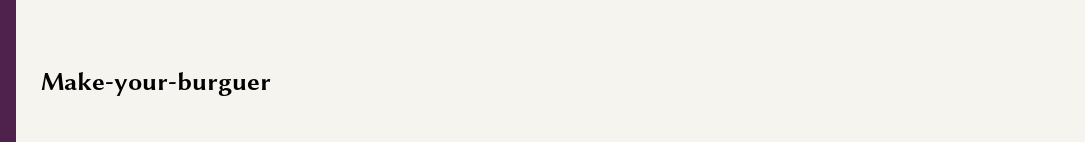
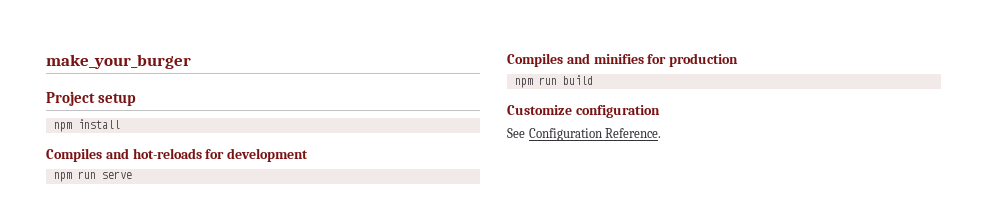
- Make-your-burguer
+ make_your_burger
+ Project setup
+ npm install
+ Compiles and hot-reloads for development
+ npm run serve
+ Compiles and minifies for production
+ npm run build
+ Customize configuration
+ See Configuration Reference.

